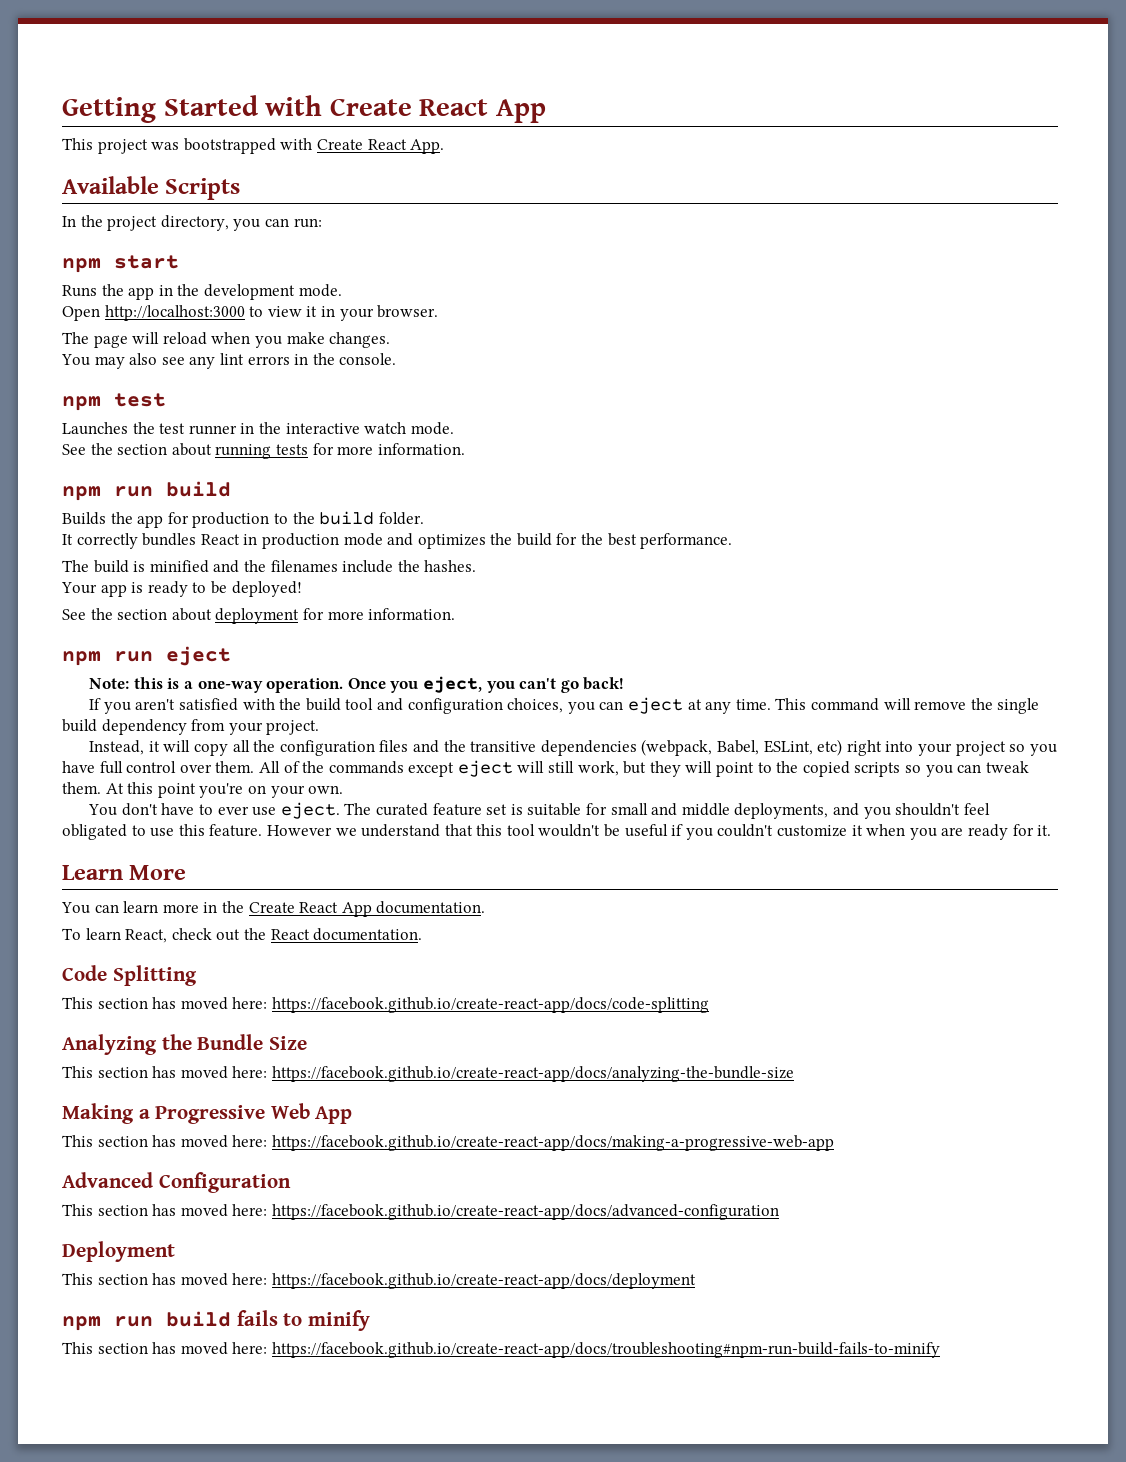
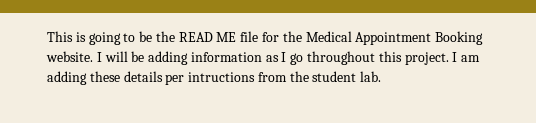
- Getting Started with Create React App
- This project was bootstrapped with Create React App.
- Available Scripts
- In the project directory, you can run:
- npm start
- Runs the app in the development mode.
- Open http://localhost:3000 to view it in your browser.
- The page will reload when you make changes.
- You may also see any lint errors in the console.
- npm test
- Launches the test runner in the interactive watch mode.
- See the section about running tests for more information.
- npm run build
- Builds the app for production to the build folder.
- It correctly bundles React in production mode and optimizes the build for the best performance.
- The build is minified and the filenames include the hashes.
- Your app is ready to be deployed!
- See the section about deployment for more information.
- npm run eject
- Note: this is a one-way operation. Once you eject, you can't go back!
- If you aren't satisfied with the build tool and configuration choices, you can eject at any time. This command will remove the single build dependency from your project.
- Instead, it will copy all the configuration files and the transitive dependencies (webpack, Babel, ESLint, etc) right into your project so you have full control over them. All of the commands except eject will still work, but they will point to the copied scripts so you can tweak them. At this point you're on your own.
- You don't have to ever use eject. The curated feature set is suitable for small and middle deployments, and you shouldn't feel obligated to use this feature. However we understand that this tool wouldn't be useful if you couldn't customize it when you are ready for it.
- Learn More
- You can learn more in the Create React App documentation.
- To learn React, check out the React documentation.
- Code Splitting
- This section has moved here: https://facebook.github.io/create-react-app/docs/code-splitting
- Analyzing the Bundle Size
- This section has moved here: https://facebook.github.io/create-react-app/docs/analyzing-the-bundle-size
- Making a Progressive Web App
- This section has moved here: https://facebook.github.io/create-react-app/docs/making-a-progressive-web-app
- Advanced Configuration
- This section has moved here: https://facebook.github.io/create-react-app/docs/advanced-configuration
- Deployment
- This section has moved here: https://facebook.github.io/create-react-app/docs/deployment
- npm run build fails to minify
- This section has moved here: https://facebook.github.io/create-react-app/docs/troubleshooting#npm-run-build-fails-to-minify
+ This is going to be the READ ME file for the Medical Appointment Booking website. I will be adding information as I go throughout this project. I am adding these details per intructions from the student lab.

